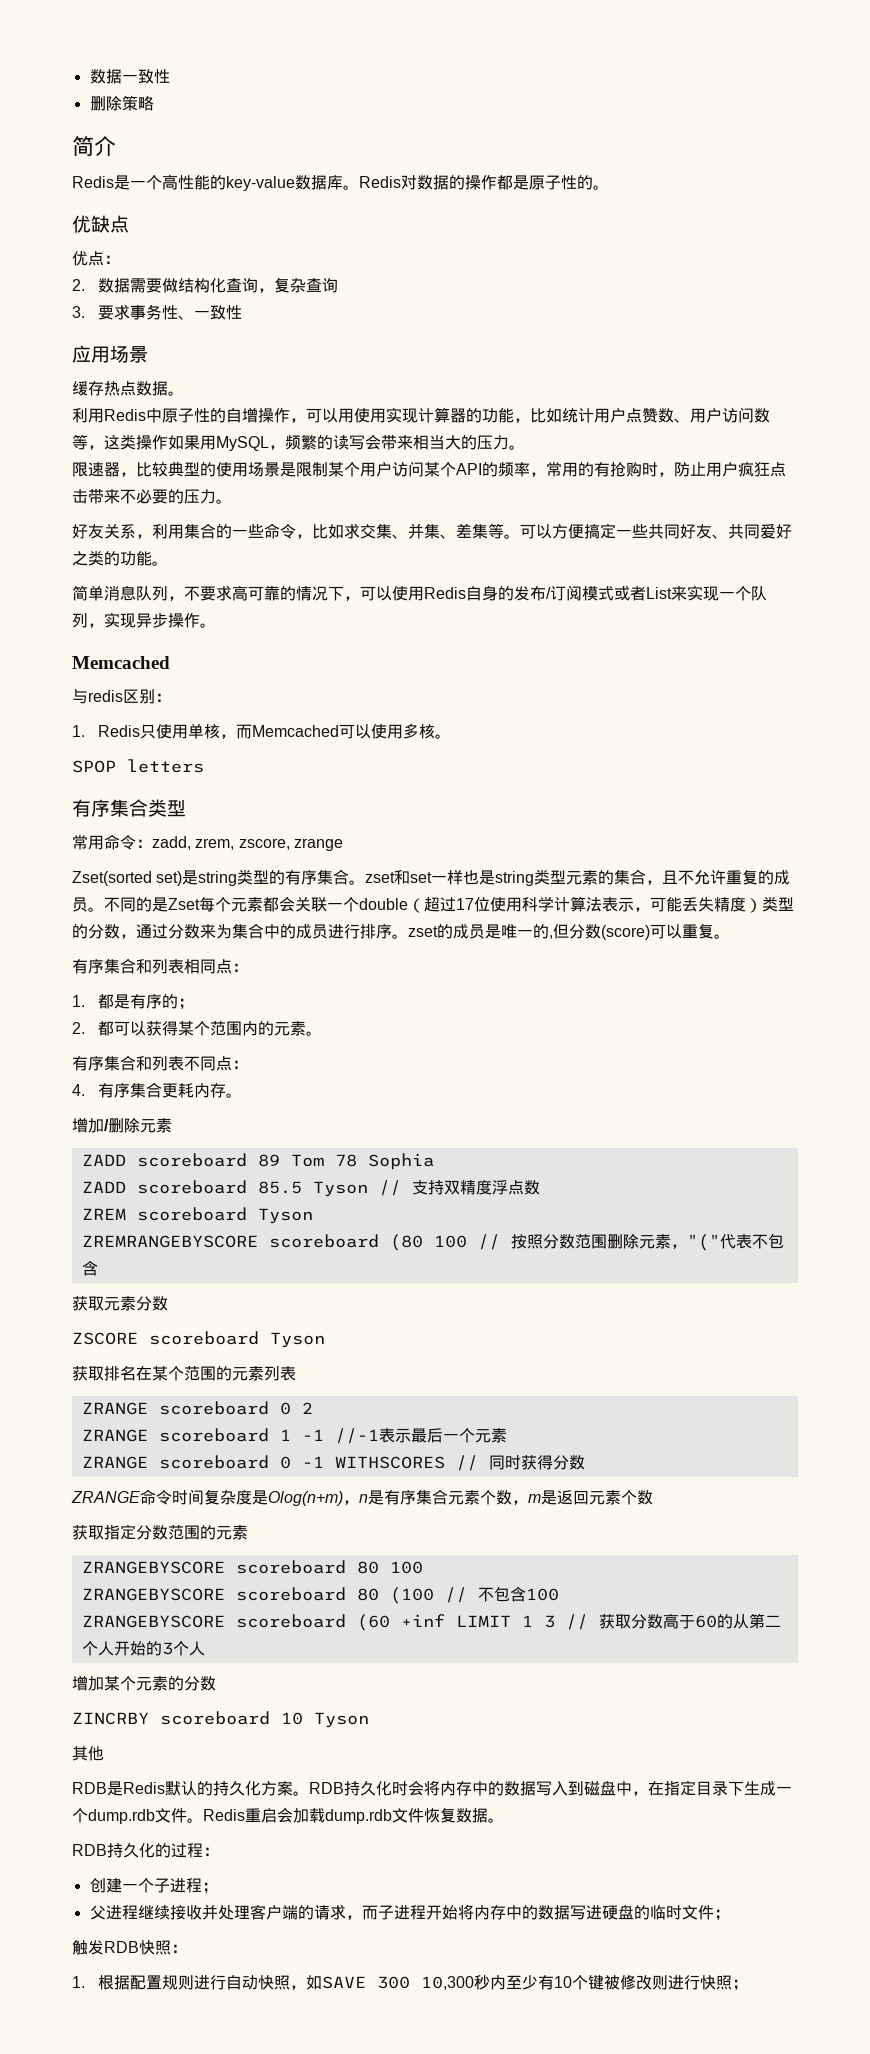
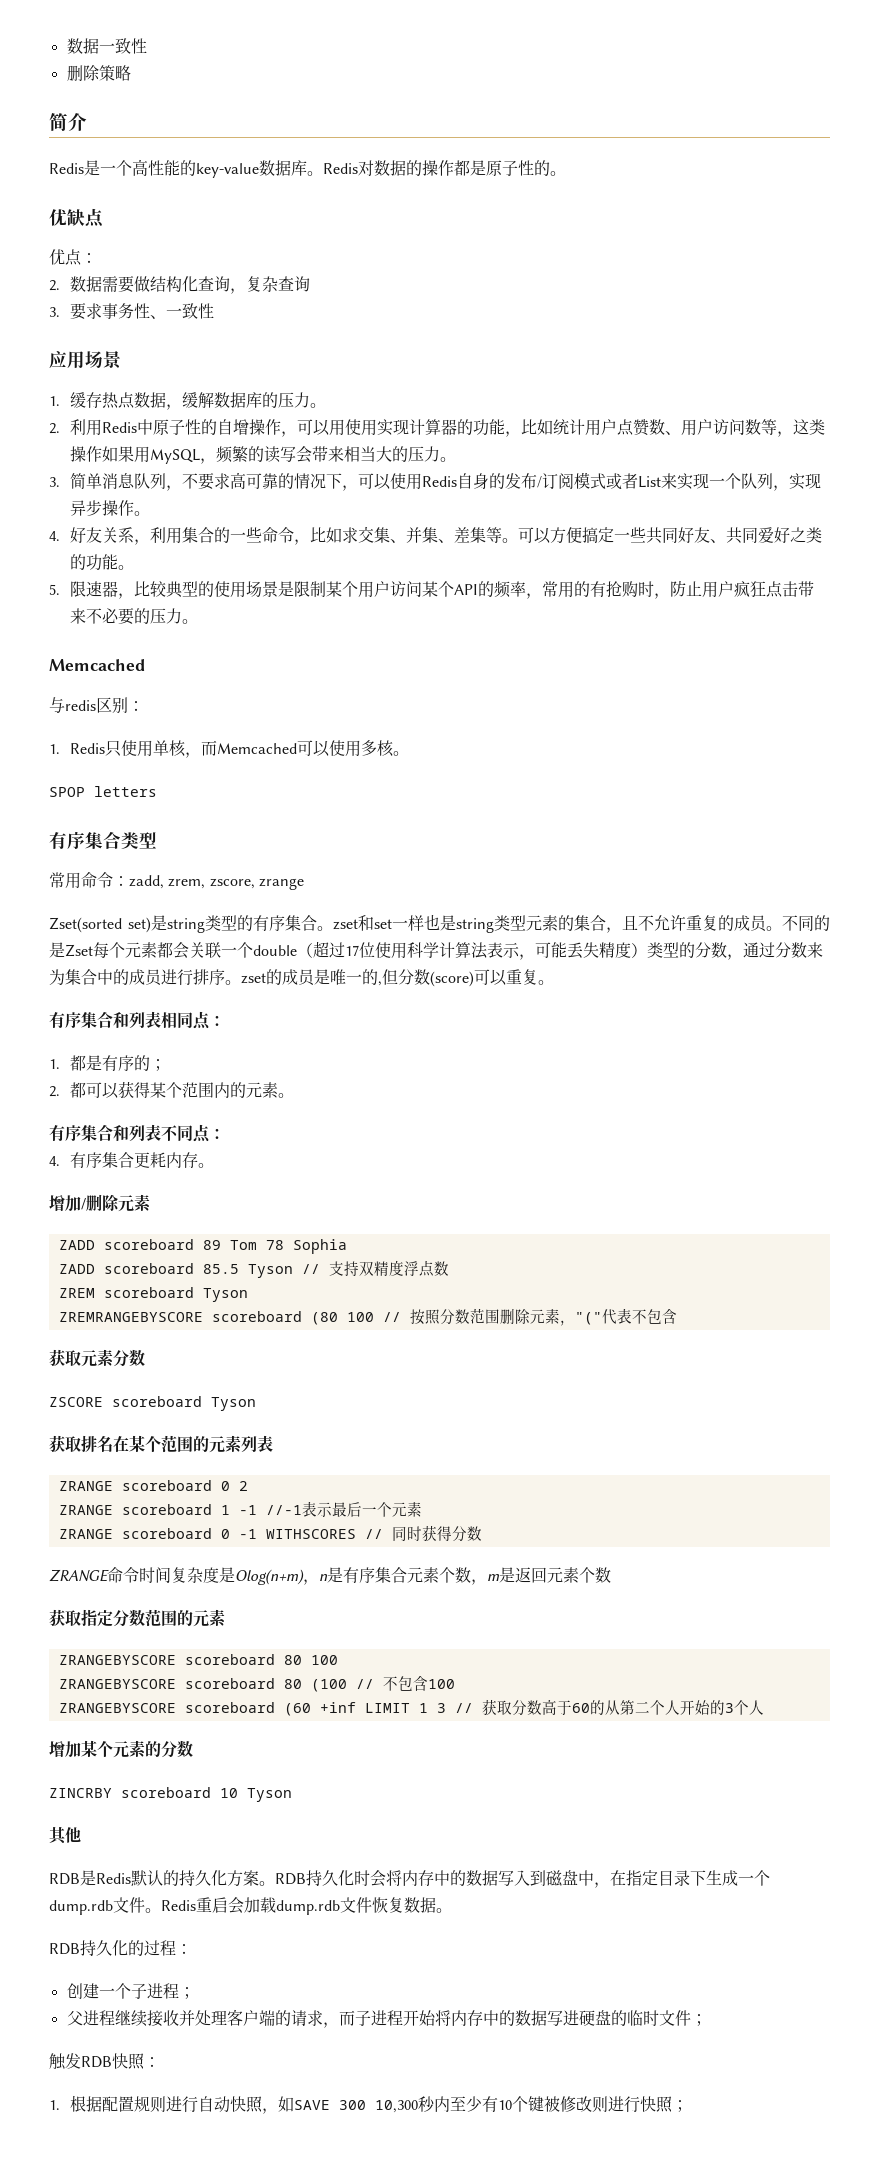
- 缓存热点数据。
- 利用Redis中原子性的自增操作，可以用使用实现计算器的功能，比如统计用户点赞数、用户访问数等，这类操作如果用MySQL，频繁的读写会带来相当大的压力。
+ 1.缓存热点数据，缓解数据库的压力。
+ 2.利用Redis中原子性的自增操作，可以用使用实现计算器的功能，比如统计用户点赞数、用户访问数等，这类操作如果用MySQL，频繁的读写会带来相当大的压力。
- 限速器，比较典型的使用场景是限制某个用户访问某个API的频率，常用的有抢购时，防止用户疯狂点击带来不必要的压力。
+ 3.简单消息队列，不要求高可靠的情况下，可以使用Redis自身的发布/订阅模式或者List来实现一个队列，实现异步操作。
+ 4.好友关系，利用集合的一些命令，比如求交集、并集、差集等。可以方便搞定一些共同好友、共同爱好之类的功能。
+ 5.限速器，比较典型的使用场景是限制某个用户访问某个API的频率，常用的有抢购时，防止用户疯狂点击带来不必要的压力。
- 好友关系，利用集合的一些命令，比如求交集、并集、差集等。可以方便搞定一些共同好友、共同爱好之类的功能。
- 简单消息队列，不要求高可靠的情况下，可以使用Redis自身的发布/订阅模式或者List来实现一个队列，实现异步操作。

